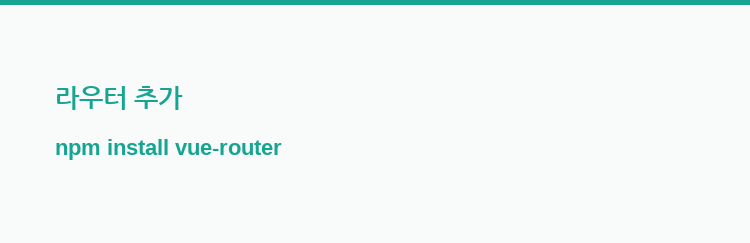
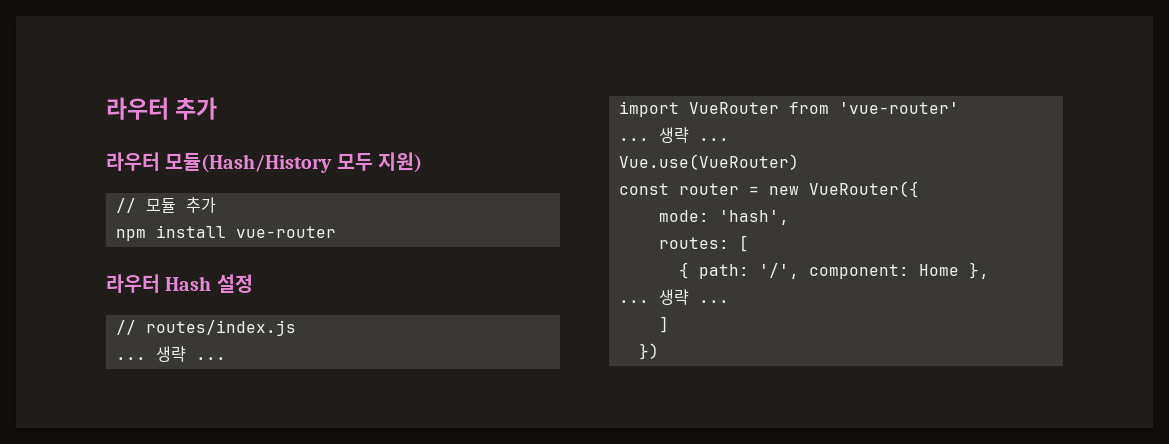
+ 라우터 모듈(Hash/History 모두 지원)
+ // 모듈 추가
  npm install vue-router
+ 라우터 Hash 설정
+ // routes/index.js
+ ... 생략 ...
+ import VueRouter from 'vue-router'
+ ... 생략 ...
+ Vue.use(VueRouter)
+ const router = new VueRouter({
+ mode: 'hash',
+ routes: [
+ { path: '/', component: Home },
+ ... 생략 ...
+ ]
+ })

